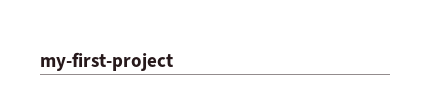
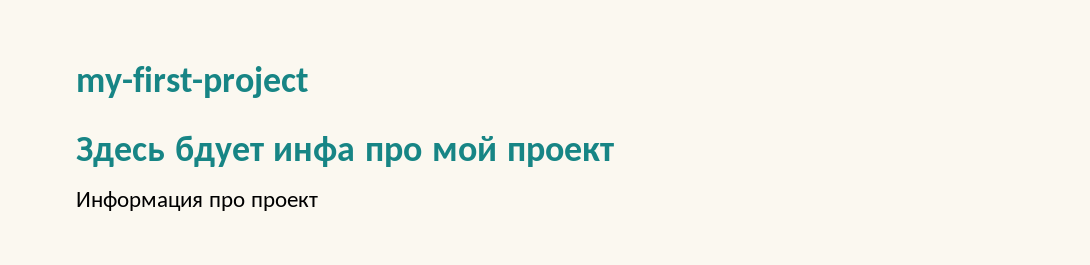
+ Здесь бдует инфа про мой проект
+ Информация про проект

